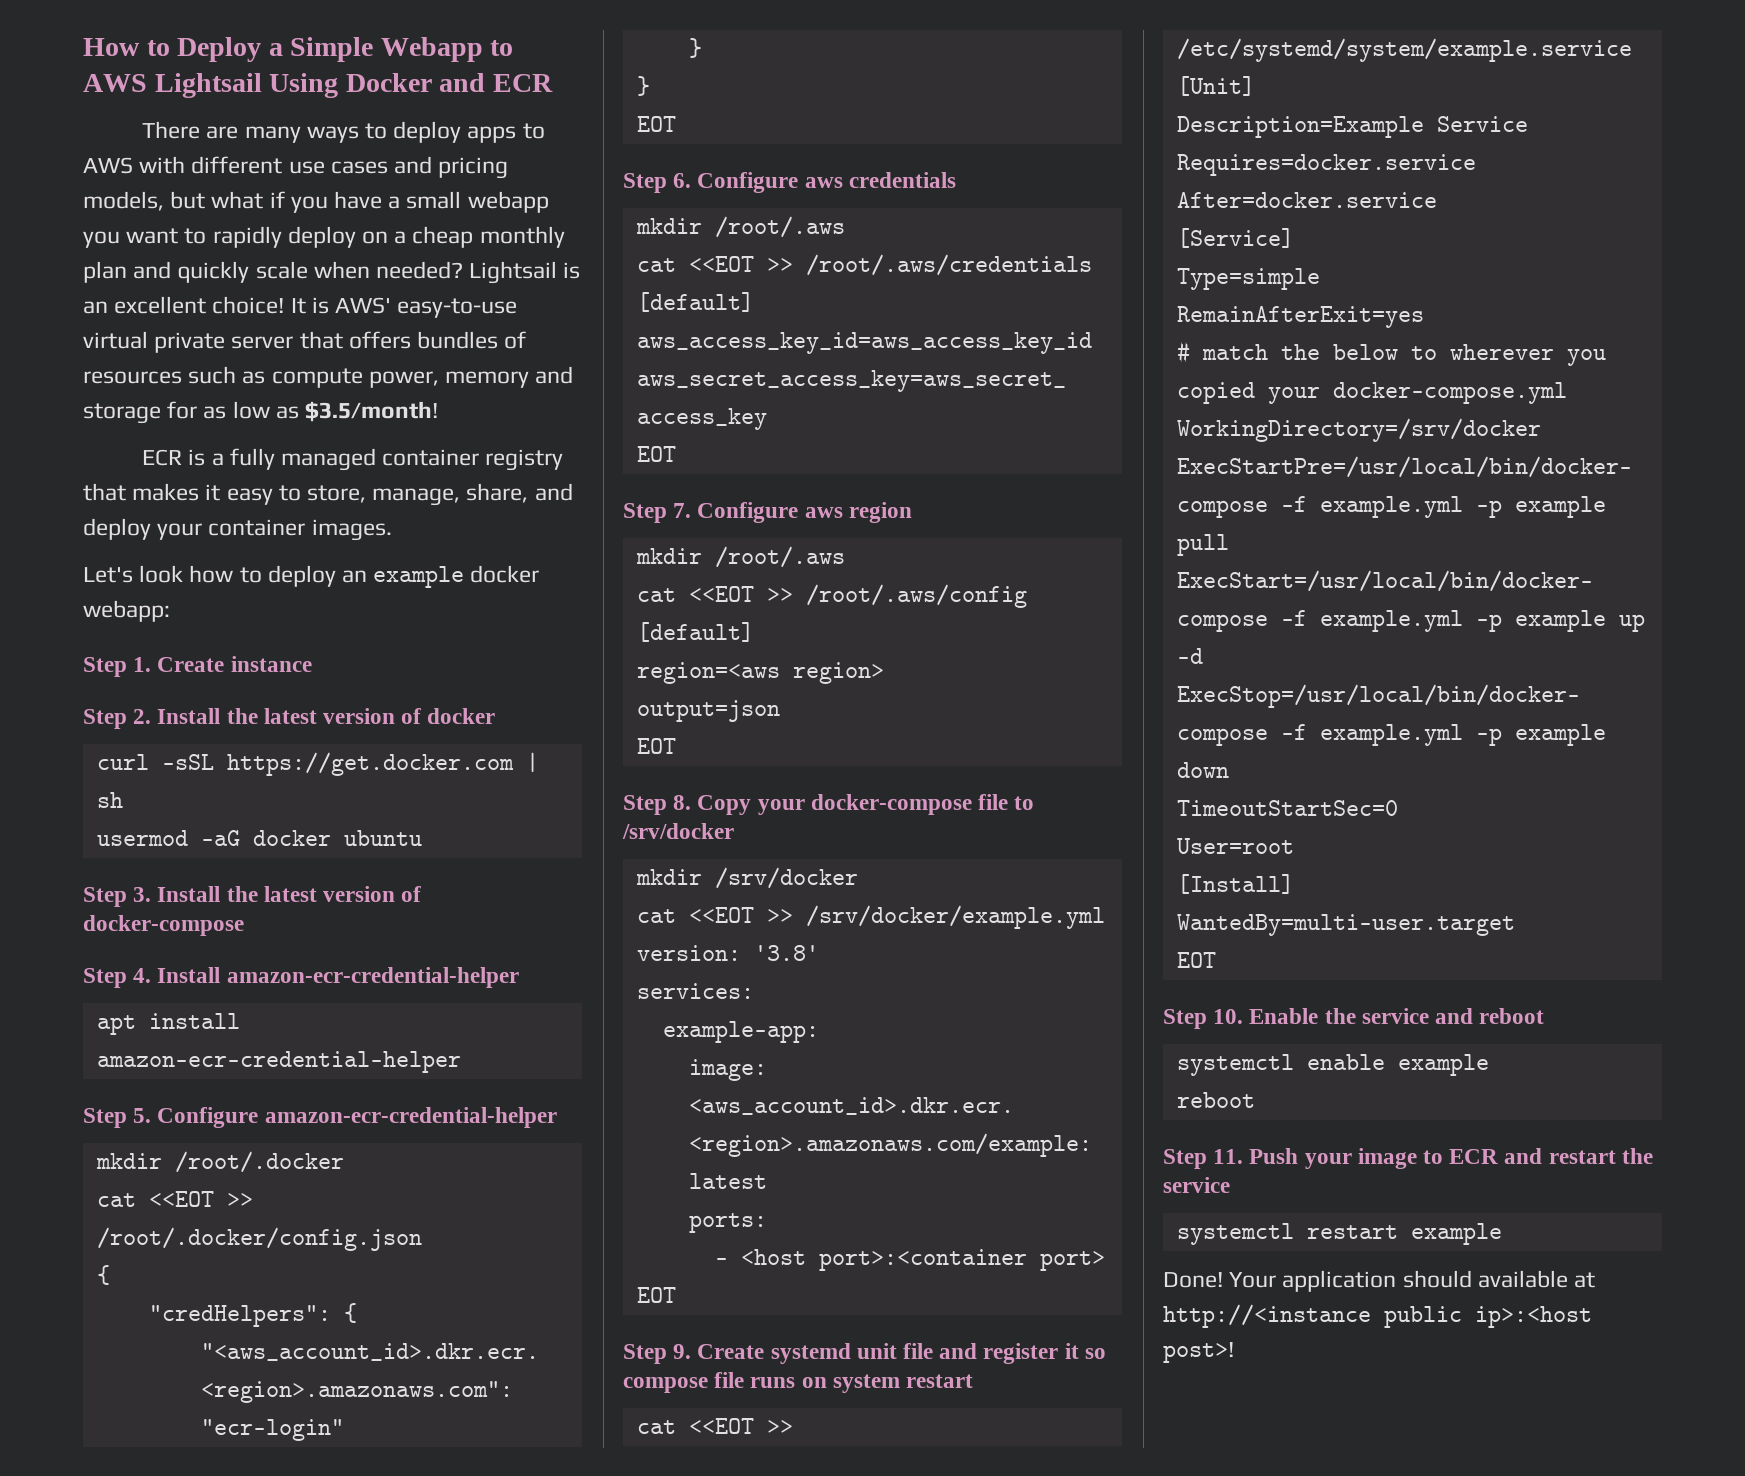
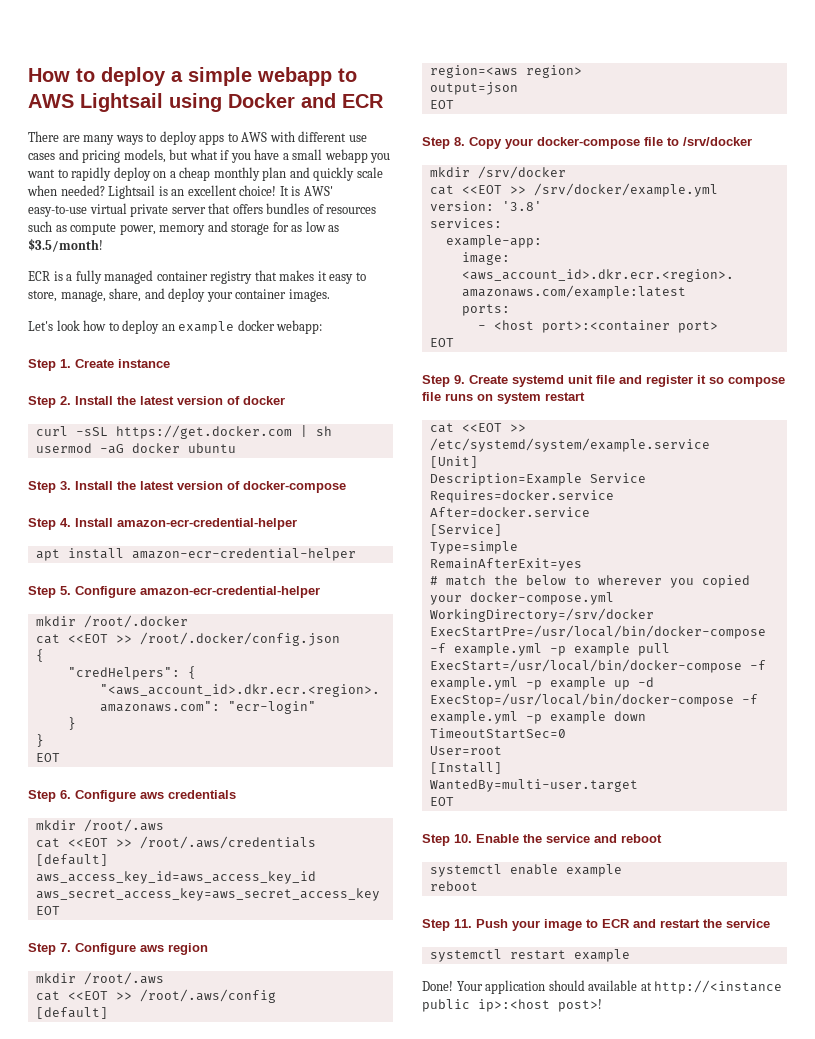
- How to Deploy a Simple Webapp to AWS Lightsail Using Docker and ECR
+ How to deploy a simple webapp to AWS Lightsail using Docker and ECR

